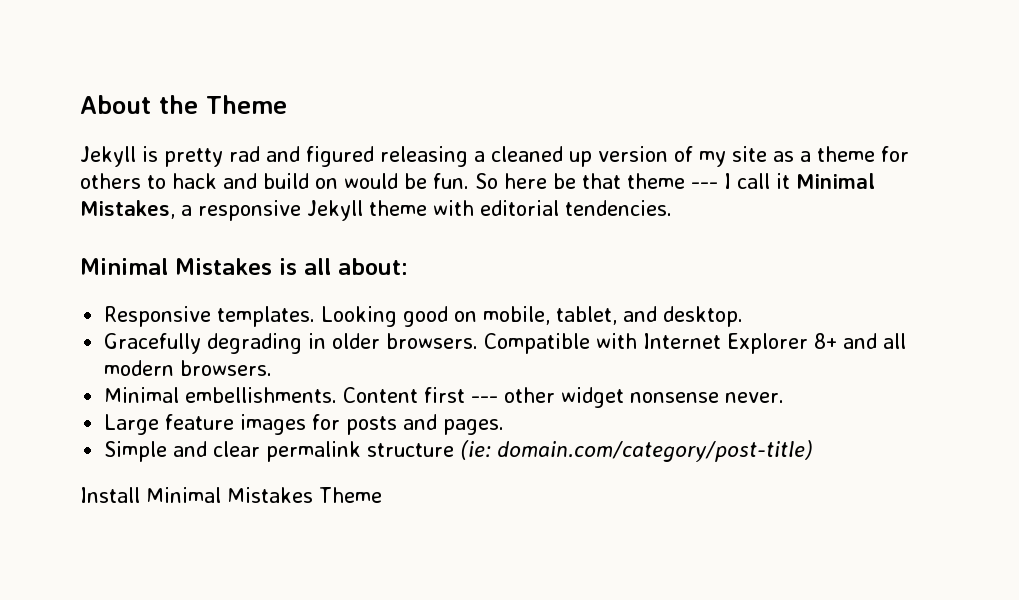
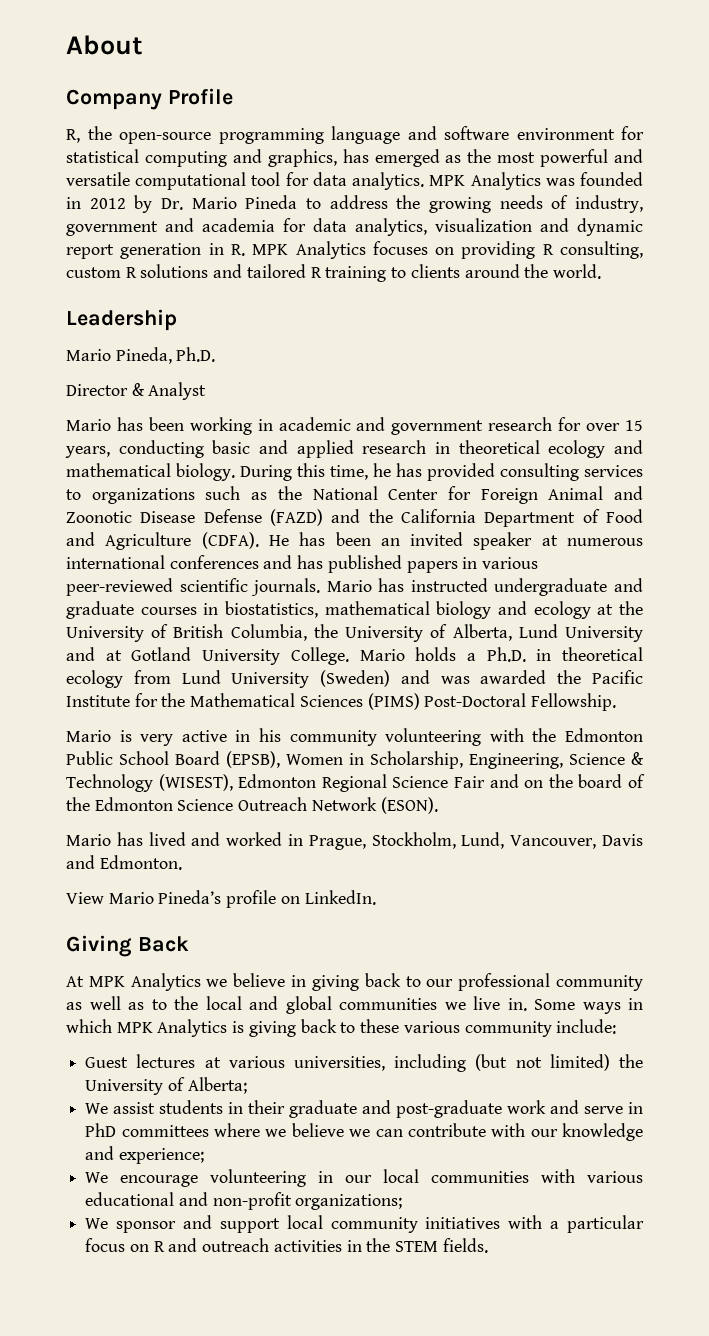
- About the Theme
- Jekyll is pretty rad and figured releasing a cleaned up version of my site as a theme for others to hack and build on would be fun. So here be that theme --- I call it Minimal Mistakes, a responsive Jekyll theme with editorial tendencies.
- Minimal Mistakes is all about:
- Responsive templates. Looking good on mobile, tablet, and desktop.
- Gracefully degrading in older browsers. Compatible with Internet Explorer 8+ and all modern browsers.
- Minimal embellishments. Content first --- other widget nonsense never.
- Large feature images for posts and pages.
- Simple and clear permalink structure (ie: domain.com/category/post-title)
- Install Minimal Mistakes Theme
+ About
+ Company Profile
+ R, the open-source programming language and software environment for statistical computing and graphics, has emerged as the most powerful and versatile computational tool for data analytics. MPK Analytics was founded in 2012 by Dr. Mario Pineda to address the growing needs of industry, government and academia for data analytics, visualization and dynamic report generation in R. MPK Analytics focuses on providing R consulting, custom R solutions and tailored R training to clients around the world.
+ Leadership
+ Mario Pineda, Ph.D.
+ Director & Analyst
+ Mario has been working in academic and government research for over 15 years, conducting basic and applied research in theoretical ecology and mathematical biology. During this time, he has provided consulting services to organizations such as the National Center for Foreign Animal and Zoonotic Disease Defense (FAZD) and the California Department of Food and Agriculture (CDFA). He has been an invited speaker at numerous international conferences and has published papers in various peer-reviewed scientific journals. Mario has instructed undergraduate and graduate courses in biostatistics, mathematical biology and ecology at the University of British Columbia, the University of Alberta, Lund University and at Gotland University College. Mario holds a Ph.D. in theoretical ecology from Lund University (Sweden) and was awarded the Pacific Institute for the Mathematical Sciences (PIMS) Post-Doctoral Fellowship.
+ Mario is very active in his community volunteering with the Edmonton Public School Board (EPSB), Women in Scholarship, Engineering, Science & Technology (WISEST), Edmonton Regional Science Fair and on the board of the Edmonton Science Outreach Network (ESON).
+ Mario has lived and worked in Prague, Stockholm, Lund, Vancouver, Davis and Edmonton.
+ View Mario Pineda’s profile on LinkedIn.
+ Giving Back
+ At MPK Analytics we believe in giving back to our professional community as well as to the local and global communities we live in. Some ways in which MPK Analytics is giving back to these various community include:
+ Guest lectures at various universities, including (but not limited) the University of Alberta;
+ We assist students in their graduate and post-graduate work and serve in PhD committees where we believe we can contribute with our knowledge and experience;
+ We encourage volunteering in our local communities with various educational and non-profit organizations;
+ We sponsor and support local community initiatives with a particular focus on R and outreach activities in the STEM fields.

